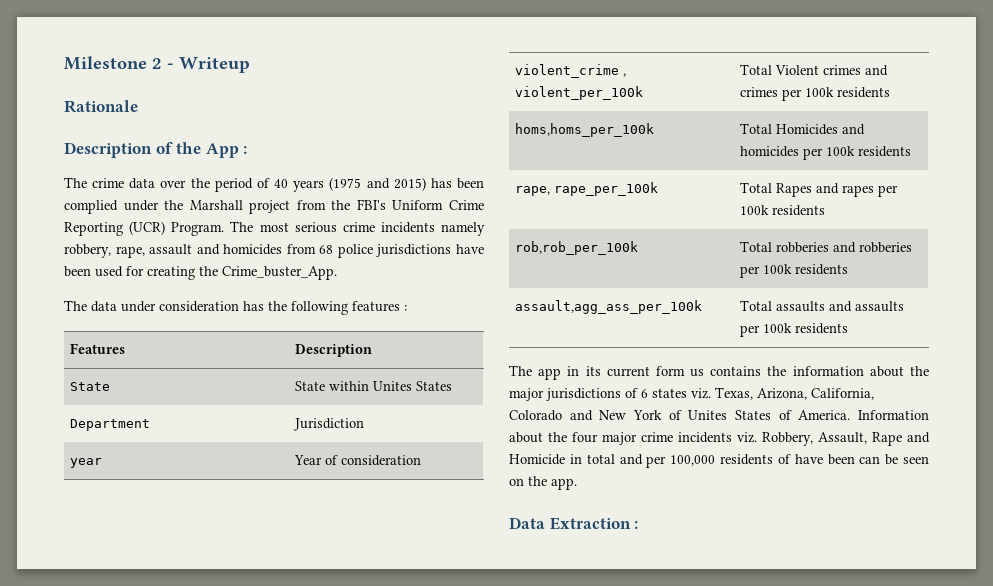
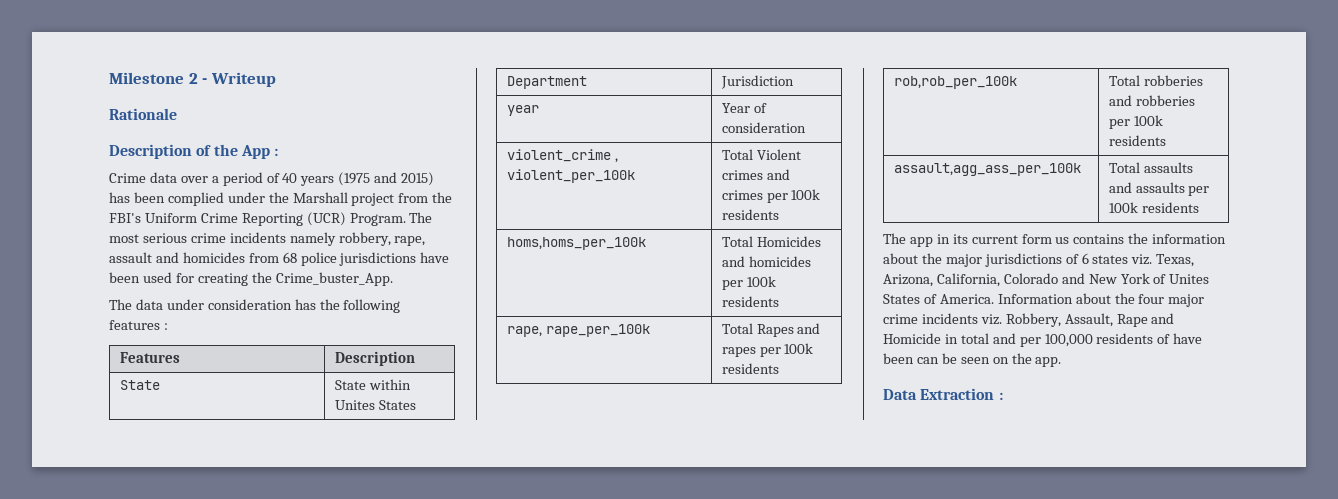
- The crime data over the period of 40 years (1975 and 2015) has been complied under the Marshall project from the FBI's Uniform Crime Reporting (UCR) Program.
+ Crime data over a period of 40 years (1975 and 2015) has been complied under the Marshall project from the FBI's Uniform Crime Reporting (UCR) Program.

